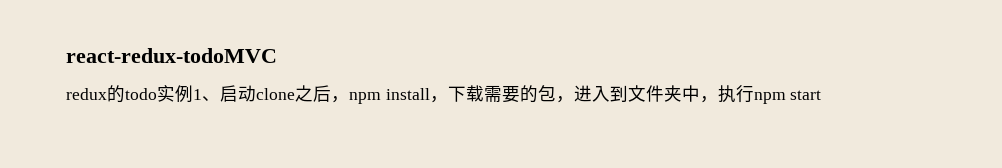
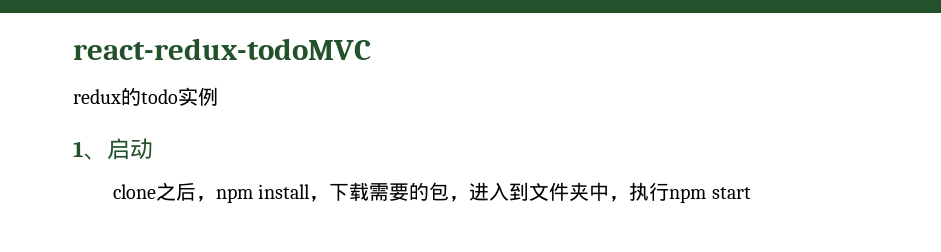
- redux的todo实例1、启动clone之后，npm install，下载需要的包，进入到文件夹中，执行npm start
+ redux的todo实例
+ 1、启动
+ clone之后，npm install，下载需要的包，进入到文件夹中，执行npm start

